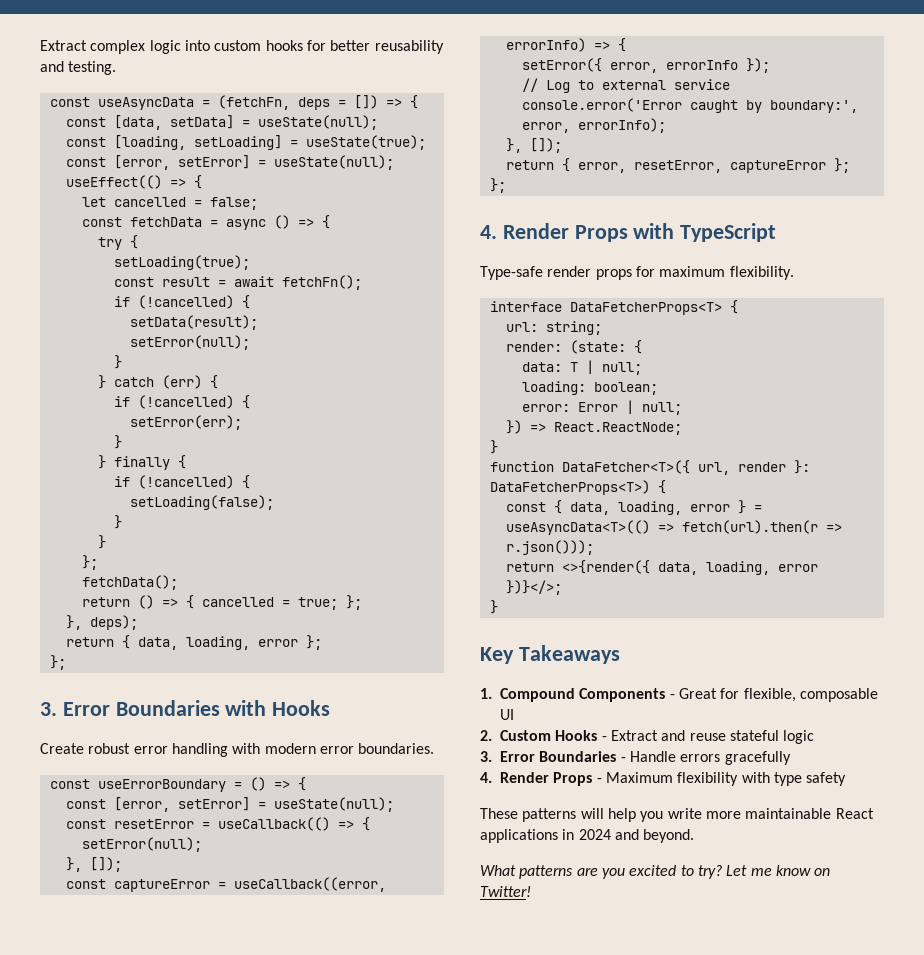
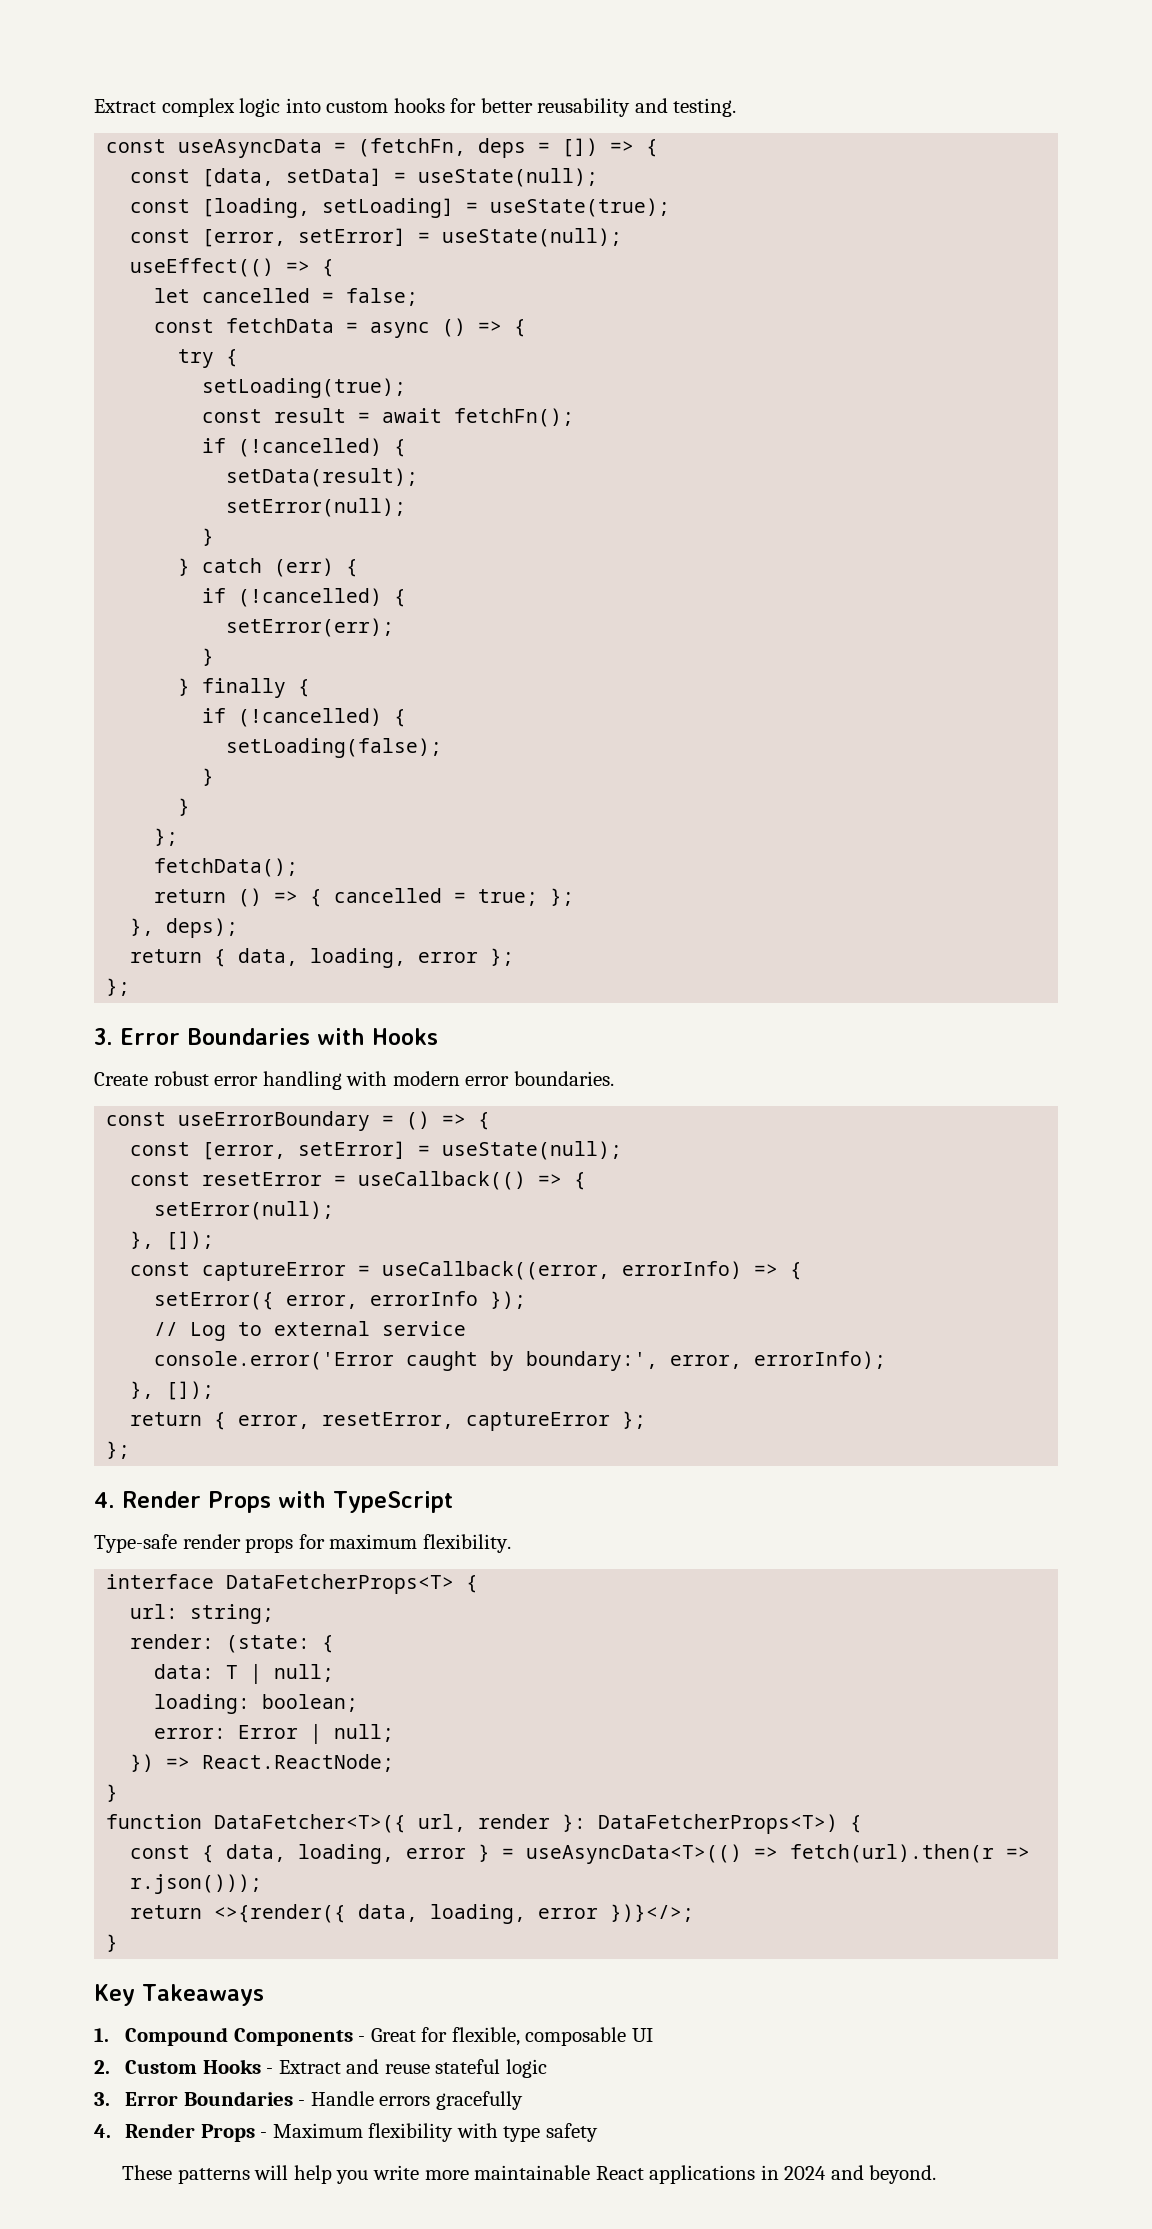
- What patterns are you excited to try? Let me know on Twitter!

